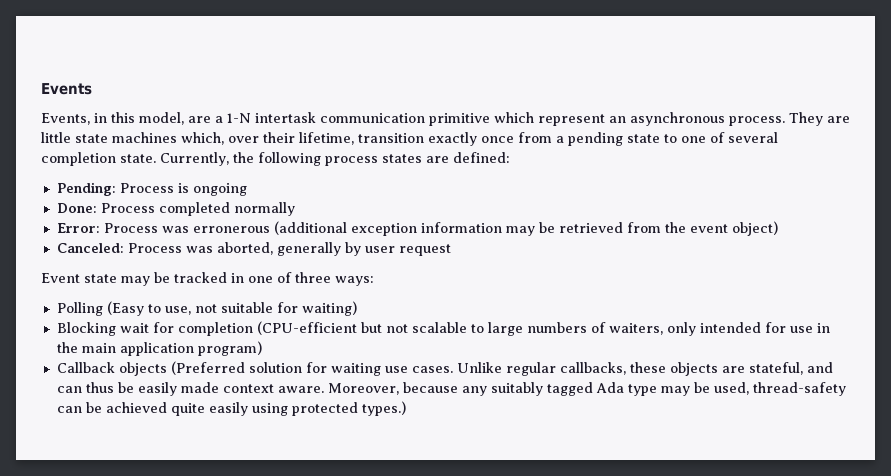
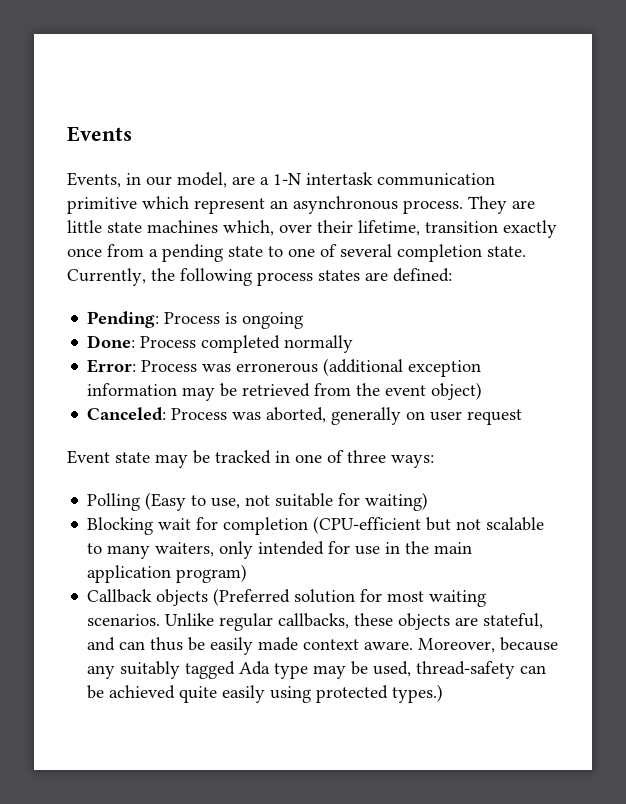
- Events, in this model, are a 1-N intertask communication primitive which represent an asynchronous process.
+ Events, in our model, are a 1-N intertask communication primitive which represent an asynchronous process.
- Canceled: Process was aborted, generally by user request
+ Canceled: Process was aborted, generally on user request
- Blocking wait for completion (CPU-efficient but not scalable to large numbers of waiters, only intended for use in the main application program)
+ Blocking wait for completion (CPU-efficient but not scalable to many waiters, only intended for use in the main application program)
- Callback objects (Preferred solution for waiting use cases.
+ Callback objects (Preferred solution for most waiting scenarios.

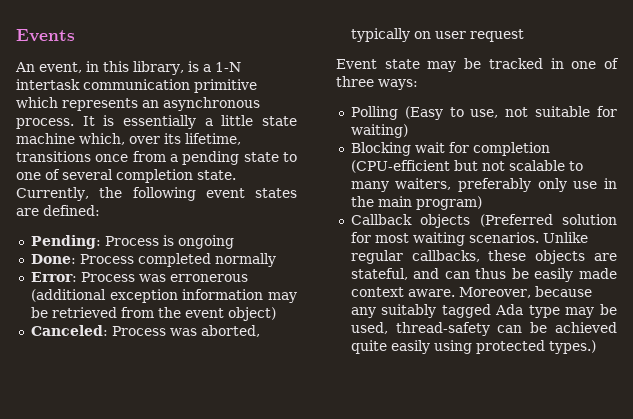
- Events, in our model, are a 1-N intertask communication primitive which represent an asynchronous process.
+ An event, in this library, is a 1-N intertask communication primitive which represents an asynchronous process.
- They are little state machines which, over their lifetime, transition exactly once from a pending state to one of several completion state.
+ It is essentially a little state machine which, over its lifetime, transitions once from a pending state to one of several completion state.
- Currently, the following process states are defined:
+ Currently, the following event states are defined:
- Canceled: Process was aborted, generally on user request
+ Canceled: Process was aborted, typically on user request
- Blocking wait for completion (CPU-efficient but not scalable to many waiters, only intended for use in the main application program)
+ Blocking wait for completion (CPU-efficient but not scalable to many waiters, preferably only use in the main program)

